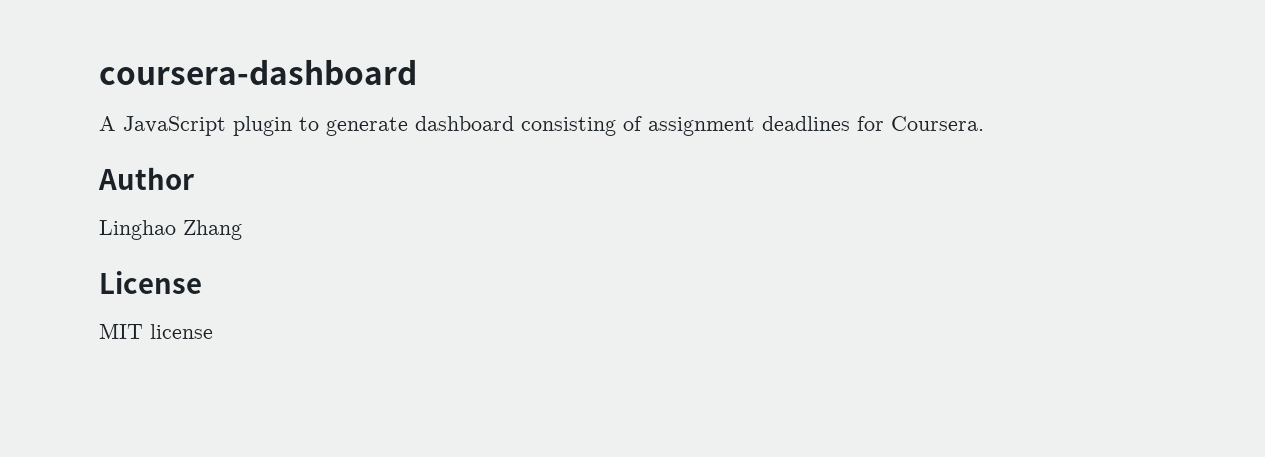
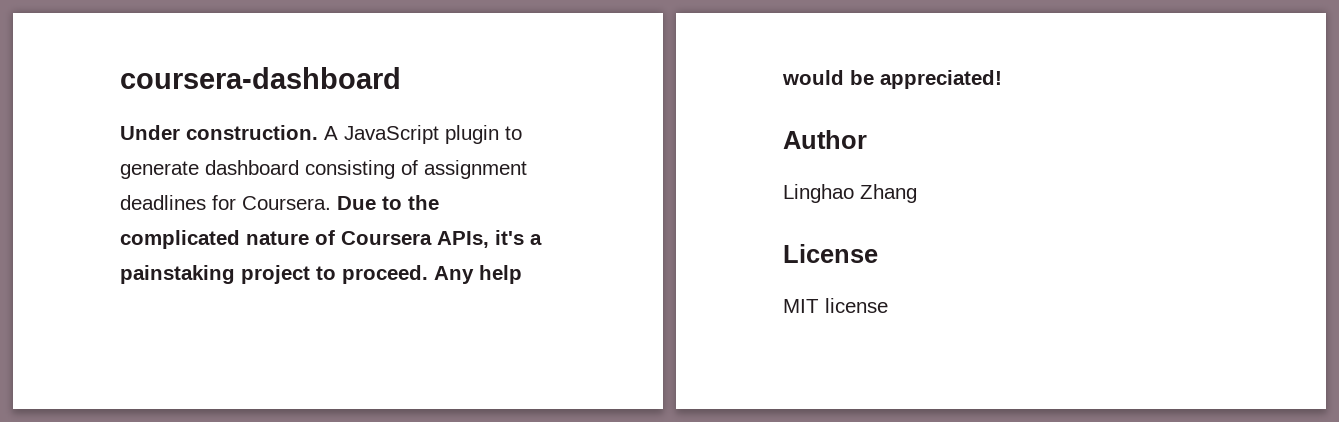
+ Under construction.
+ Due to the complicated nature of Coursera APIs, it's a painstaking project to proceed. Any help would be appreciated!

